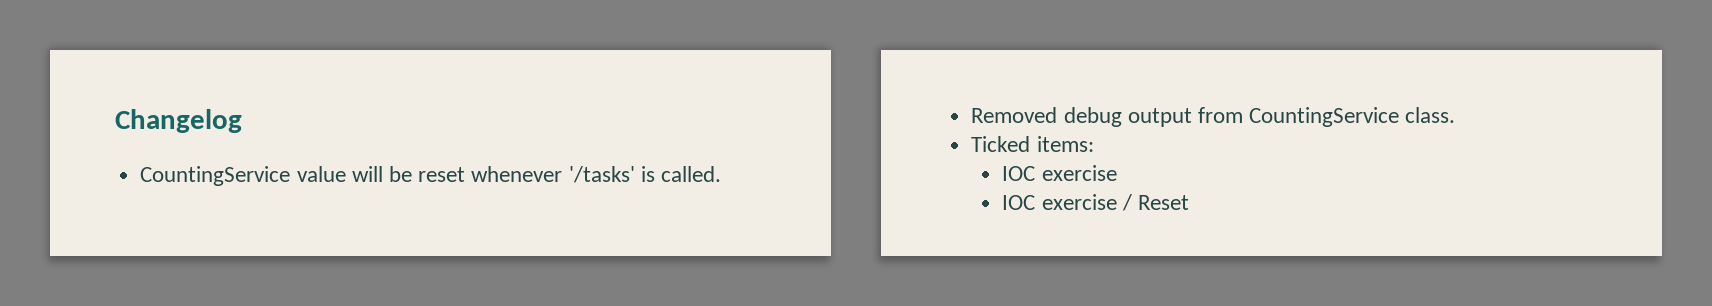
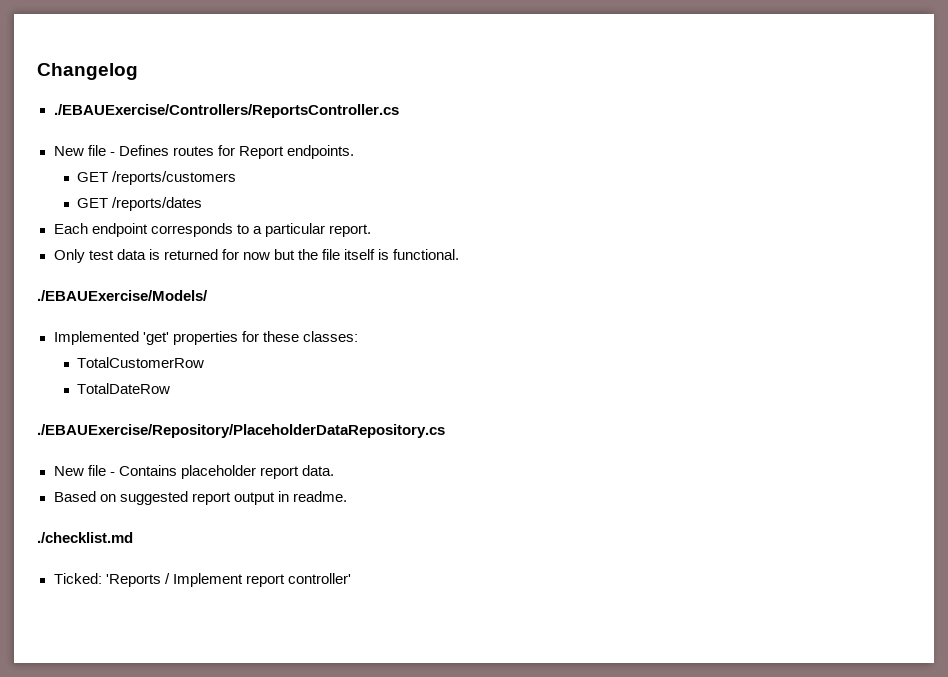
- CountingService value will be reset whenever '/tasks' is called.
- Removed debug output from CountingService class.
- Ticked items:
- IOC exercise
- IOC exercise / Reset
+ ./EBAUExercise/Controllers/ReportsController.cs
+ New file - Defines routes for Report endpoints.
+ GET /reports/customers
+ GET /reports/dates
+ Each endpoint corresponds to a particular report.
+ Only test data is returned for now but the file itself is functional.
+ ./EBAUExercise/Models/
+ Implemented 'get' properties for these classes:
+ TotalCustomerRow
+ TotalDateRow
+ ./EBAUExercise/Repository/PlaceholderDataRepository.cs
+ New file - Contains placeholder report data.
+ Based on suggested report output in readme.
+ ./checklist.md
+ Ticked: 'Reports / Implement report controller'

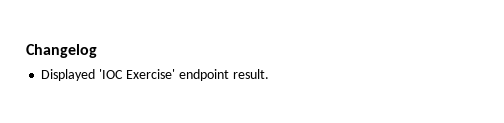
- ./EBAUExercise/Controllers/ReportsController.cs
- New file - Defines routes for Report endpoints.
- GET /reports/customers
- GET /reports/dates
- Each endpoint corresponds to a particular report.
- Only test data is returned for now but the file itself is functional.
- ./EBAUExercise/Models/
- Implemented 'get' properties for these classes:
- TotalCustomerRow
- TotalDateRow
- ./EBAUExercise/Repository/PlaceholderDataRepository.cs
- New file - Contains placeholder report data.
- Based on suggested report output in readme.
- ./checklist.md
- Ticked: 'Reports / Implement report controller'
+ Displayed 'IOC Exercise' endpoint result.

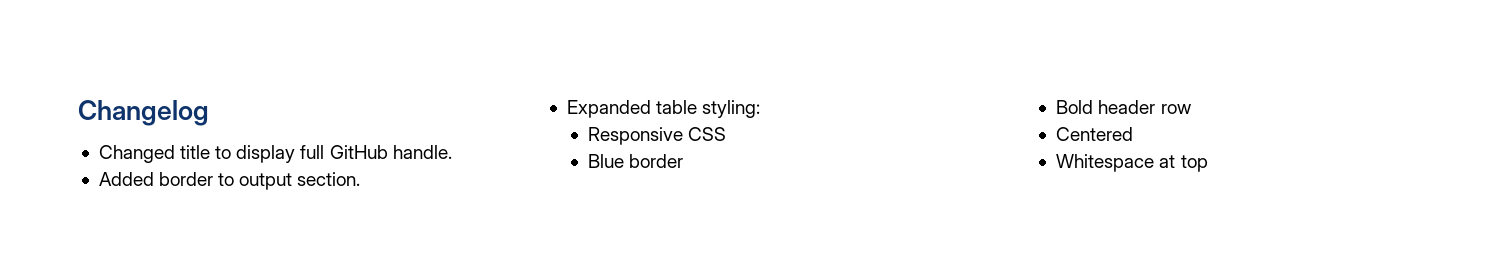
- Displayed 'IOC Exercise' endpoint result.
+ Changed title to display full GitHub handle.
+ Added border to output section.
+ Expanded table styling:
+ Responsive CSS
+ Blue border
+ Bold header row
+ Centered
+ Whitespace at top

